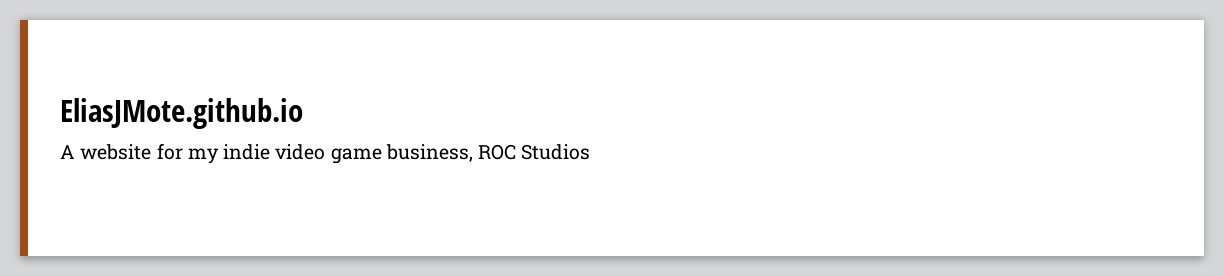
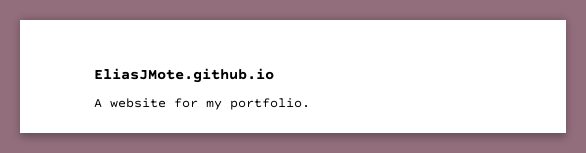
- A website for my indie video game business, ROC Studios
+ A website for my portfolio.

